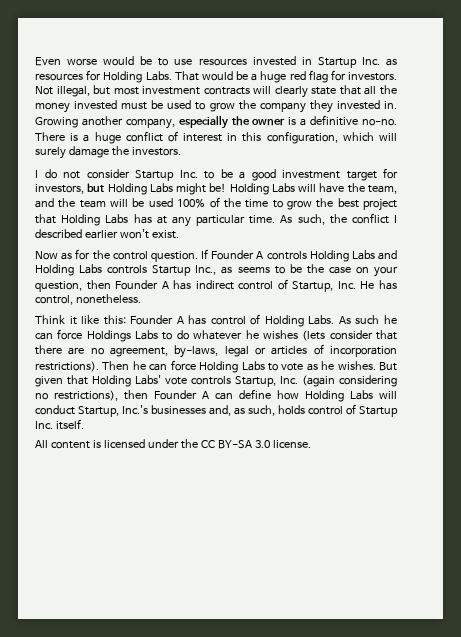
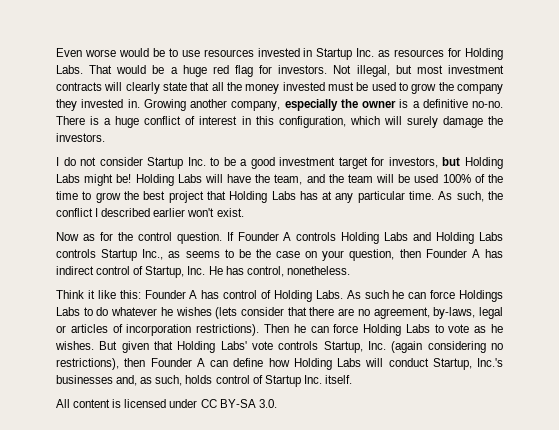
- All content is licensed under the CC BY-SA 3.0 license.
+ All content is licensed under CC BY-SA 3.0.

